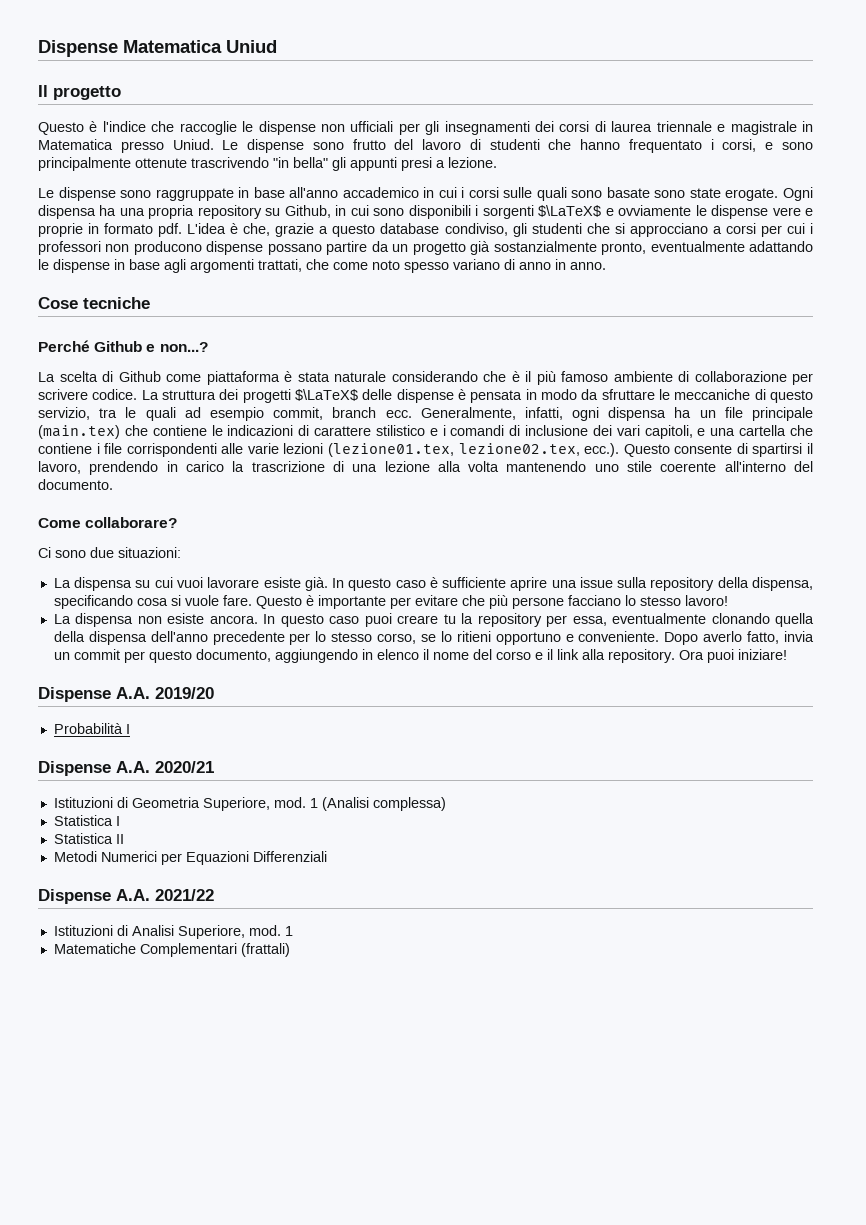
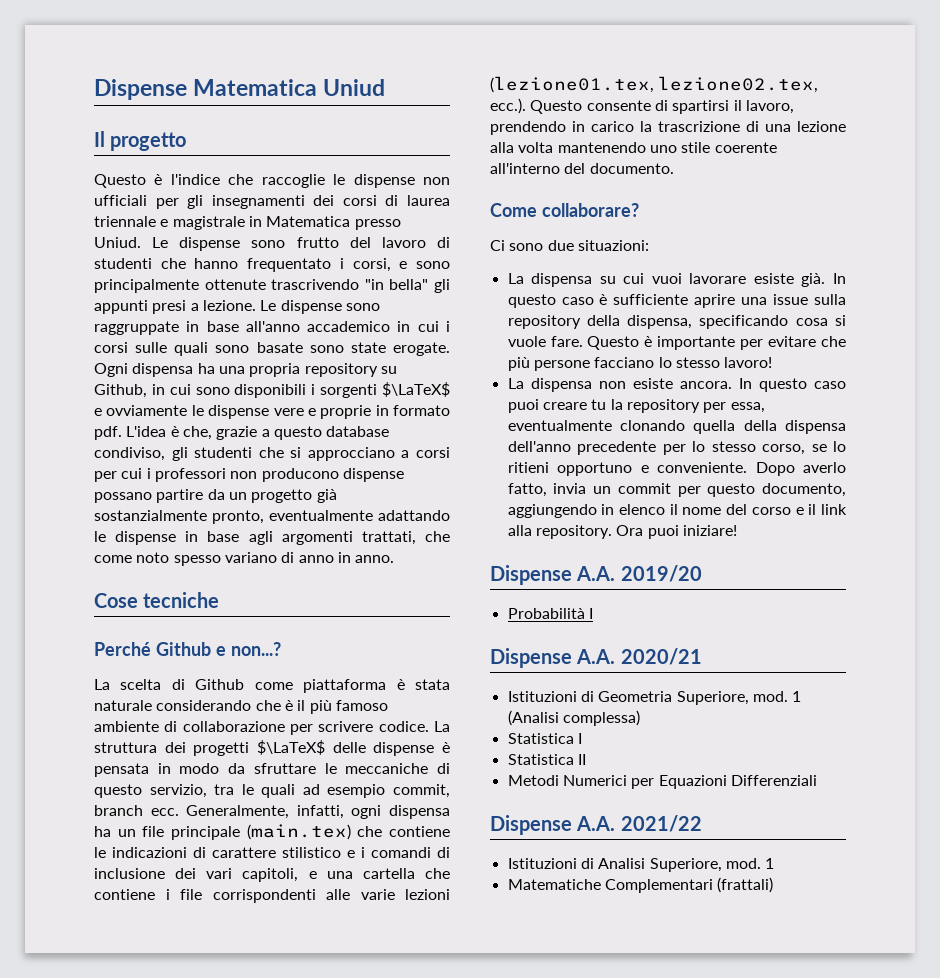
- Le dispense sono frutto del lavoro di studenti che hanno frequentato i corsi, e sono principalmente ottenute trascrivendo "in bella" gli appunti presi a lezione.
- Le dispense sono raggruppate in base all'anno accademico in cui i corsi sulle quali sono basate sono state erogate.
+ Le dispense sono frutto del lavoro di studenti che hanno frequentato i corsi, e sono principalmente ottenute trascrivendo "in bella" gli appunti presi a lezione. Le dispense sono raggruppate in base all'anno accademico in cui i corsi sulle quali sono basate sono state erogate.

